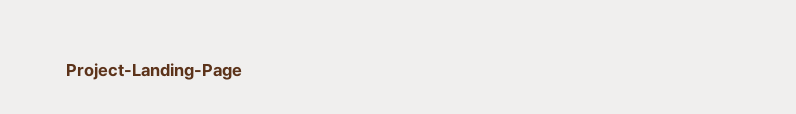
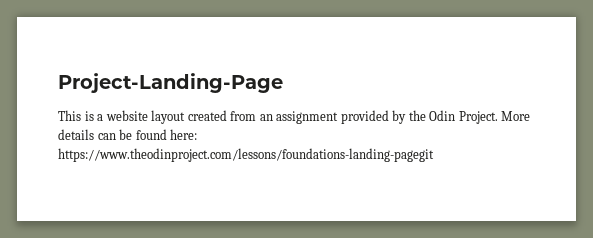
+ This is a website layout created from an assignment provided by the Odin Project. More details can be found here: https://www.theodinproject.com/lessons/foundations-landing-pagegit

